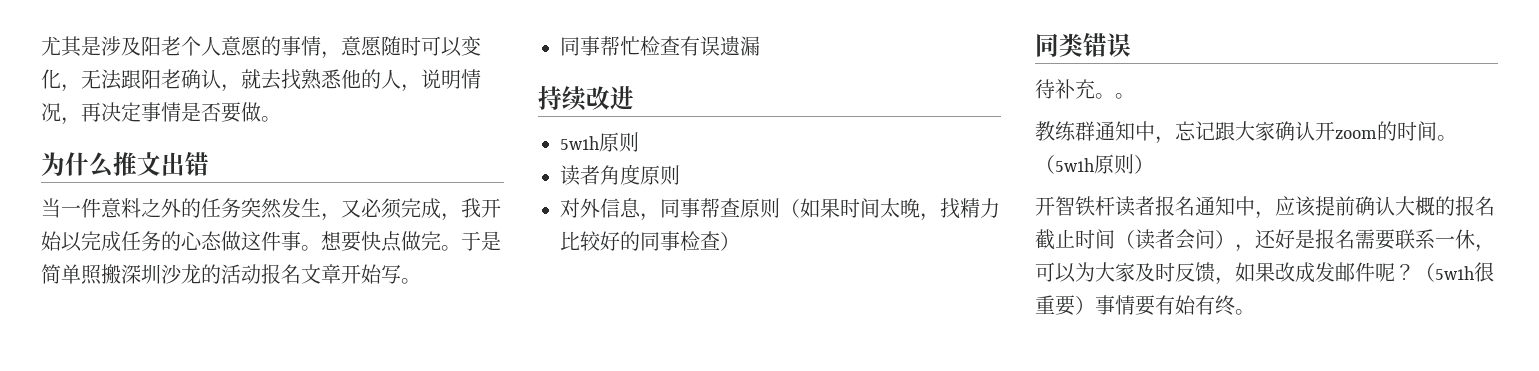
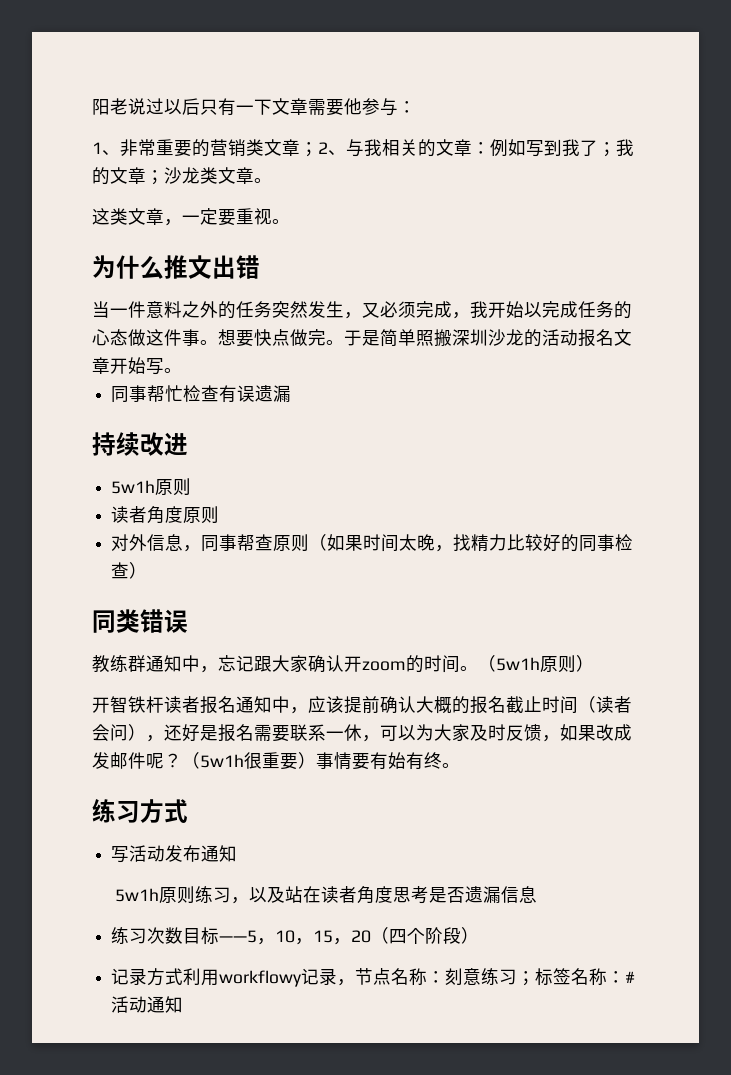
- 尤其是涉及阳老个人意愿的事情，意愿随时可以变化，无法跟阳老确认，就去找熟悉他的人，说明情况，再决定事情是否要做。
+ 阳老说过以后只有一下文章需要他参与：
+ 1、非常重要的营销类文章；2、与我相关的文章：例如写到我了；我的文章；沙龙类文章。
+ 这类文章，一定要重视。
- 待补充。。
+ 练习方式
+ 写活动发布通知
+ 5w1h原则练习，以及站在读者角度思考是否遗漏信息
+ 练习次数目标——5，10，15，20（四个阶段）
+ 记录方式利用workflowy记录，节点名称：刻意练习；标签名称：#活动通知

